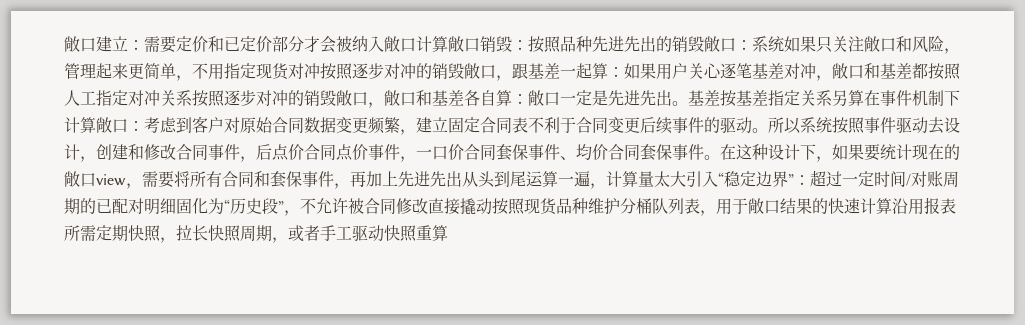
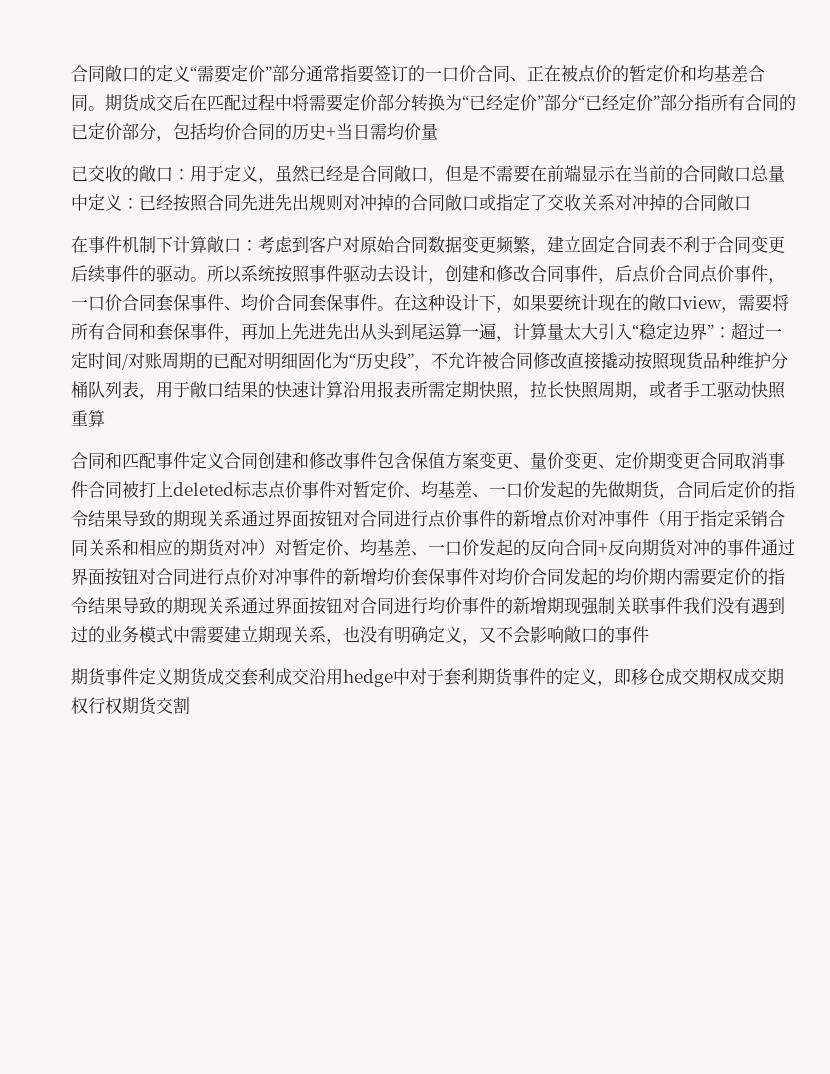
- 敞口建立：需要定价和已定价部分才会被纳入敞口计算敞口销毁：按照品种先进先出的销毁敞口：系统如果只关注敞口和风险，管理起来更简单，不用指定现货对冲按照逐步对冲的销毁敞口，跟基差一起算：如果用户关心逐笔基差对冲，敞口和基差都按照人工指定对冲关系按照逐步对冲的销毁敞口，敞口和基差各自算：敞口一定是先进先出。基差按基差指定关系另算在事件机制下计算敞口：考虑到客户对原始合同数据变更频繁，建立固定合同表不利于合同变更后续事件的驱动。
+ 合同敞口的定义“需要定价”部分通常指要签订的一口价合同、正在被点价的暂定价和均基差合同。期货成交后在匹配过程中将需要定价部分转换为“已经定价”部分“已经定价”部分指所有合同的已定价部分，包括均价合同的历史+当日需均价量
+ 已交收的敞口：用于定义，虽然已经是合同敞口，但是不需要在前端显示在当前的合同敞口总量中定义：已经按照合同先进先出规则对冲掉的合同敞口或指定了交收关系对冲掉的合同敞口
+ 在事件机制下计算敞口：考虑到客户对原始合同数据变更频繁，建立固定合同表不利于合同变更后续事件的驱动。
+ 合同和匹配事件定义合同创建和修改事件包含保值方案变更、量价变更、定价期变更合同取消事件合同被打上deleted标志点价事件对暂定价、均基差、一口价发起的先做期货，合同后定价的指令结果导致的期现关系通过界面按钮对合同进行点价事件的新增点价对冲事件（用于指定采销合同关系和相应的期货对冲）对暂定价、均基差、一口价发起的反向合同+反向期货对冲的事件通过界面按钮对合同进行点价对冲事件的新增均价套保事件对均价合同发起的均价期内需要定价的指令结果导致的期现关系通过界面按钮对合同进行均价事件的新增期现强制关联事件我们没有遇到过的业务模式中需要建立期现关系，也没有明确定义，又不会影响敞口的事件
+ 期货事件定义期货成交套利成交沿用hedge中对于套利期货事件的定义，即移仓成交期权成交期权行权期货交割

